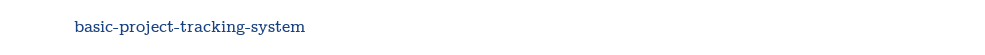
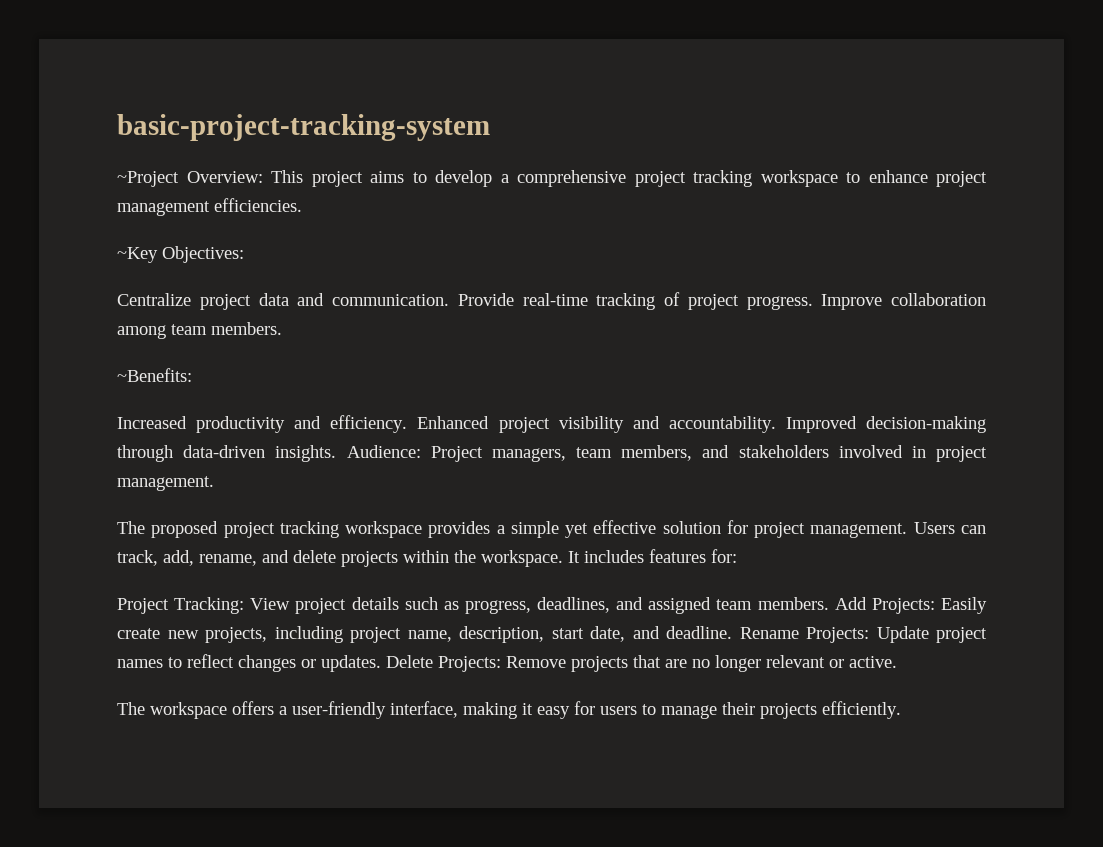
+ ~Project Overview: This project aims to develop a comprehensive project tracking workspace to enhance project management efficiencies.
+ ~Key Objectives:
+ Centralize project data and communication. Provide real-time tracking of project progress. Improve collaboration among team members.
+ ~Benefits:
+ Increased productivity and efficiency. Enhanced project visibility and accountability. Improved decision-making through data-driven insights. Audience: Project managers, team members, and stakeholders involved in project management.
+ The proposed project tracking workspace provides a simple yet effective solution for project management. Users can track, add, rename, and delete projects within the workspace. It includes features for:
+ Project Tracking: View project details such as progress, deadlines, and assigned team members. Add Projects: Easily create new projects, including project name, description, start date, and deadline. Rename Projects: Update project names to reflect changes or updates. Delete Projects: Remove projects that are no longer relevant or active.
+ The workspace offers a user-friendly interface, making it easy for users to manage their projects efficiently.

